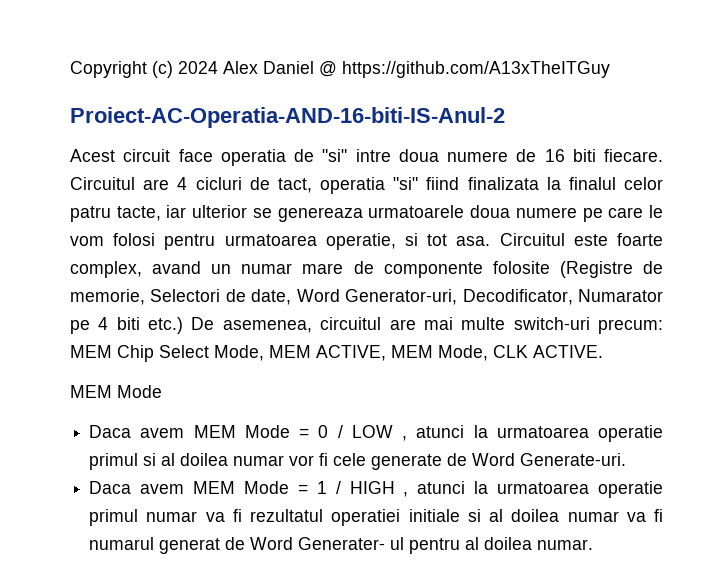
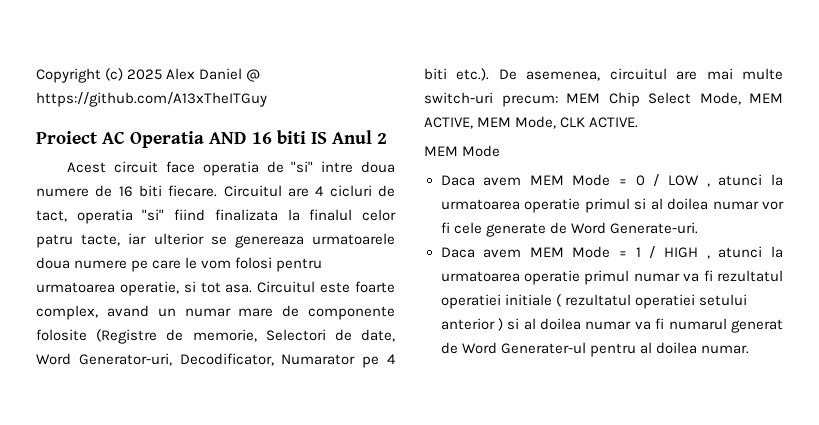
- Copyright (c) 2024 Alex Daniel @ https://github.com/A13xTheITGuy
+ Copyright (c) 2025 Alex Daniel @ https://github.com/A13xTheITGuy
- Proiect-AC-Operatia-AND-16-biti-IS-Anul-2
+ Proiect AC Operatia AND 16 biti IS Anul 2
- Circuitul este foarte complex, avand un numar mare de componente folosite (Registre de memorie, Selectori de date, Word Generator-uri, Decodificator, Numarator pe 4 biti etc.) De asemenea, circuitul are mai multe switch-uri precum: MEM Chip Select Mode, MEM ACTIVE, MEM Mode, CLK ACTIVE.
+ Circuitul este foarte complex, avand un numar mare de componente folosite (Registre de memorie, Selectori de date, Word Generator-uri, Decodificator, Numarator pe 4 biti etc.). De asemenea, circuitul are mai multe switch-uri precum: MEM Chip Select Mode, MEM ACTIVE, MEM Mode, CLK ACTIVE.
- Daca avem MEM Mode = 1 / HIGH , atunci la urmatoarea operatie primul numar va fi rezultatul operatiei initiale si al doilea numar va fi numarul generat de Word Generater- ul pentru al doilea numar.
+ Daca avem MEM Mode = 1 / HIGH , atunci la urmatoarea operatie primul numar va fi rezultatul operatiei initiale ( rezultatul operatiei setului anterior ) si al doilea numar va fi numarul generat de Word Generater-ul pentru al doilea numar.

